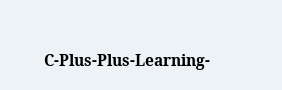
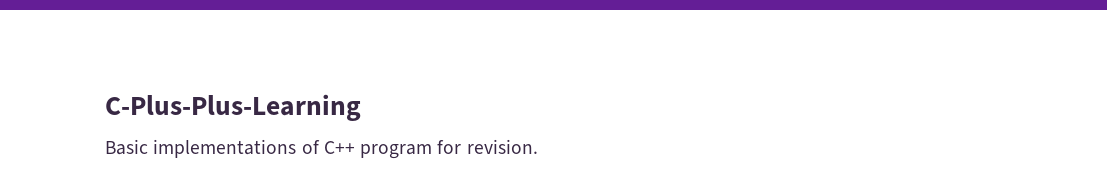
- C-Plus-Plus-Learning-
+ C-Plus-Plus-Learning
+ Basic implementations of C++ program for revision.

